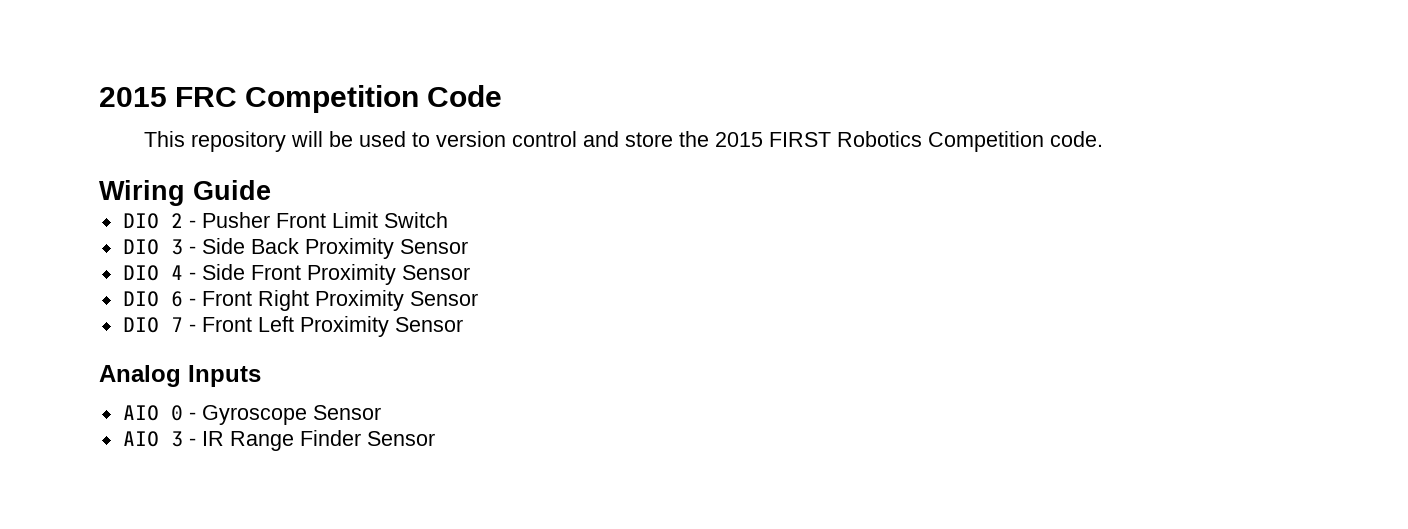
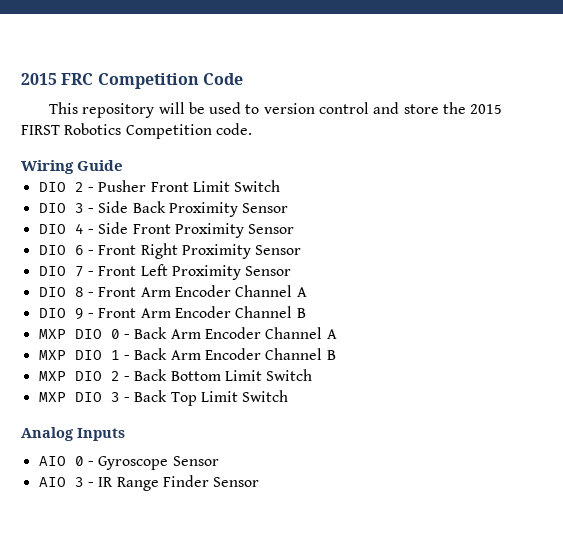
+ DIO 8 - Front Arm Encoder Channel A
+ DIO 9 - Front Arm Encoder Channel B
+ MXP DIO 0 - Back Arm Encoder Channel A
+ MXP DIO 1 - Back Arm Encoder Channel B
+ MXP DIO 2 - Back Bottom Limit Switch
+ MXP DIO 3 - Back Top Limit Switch

